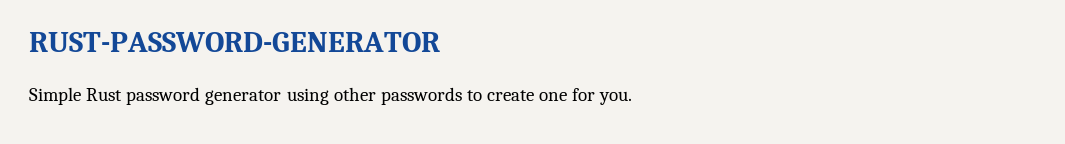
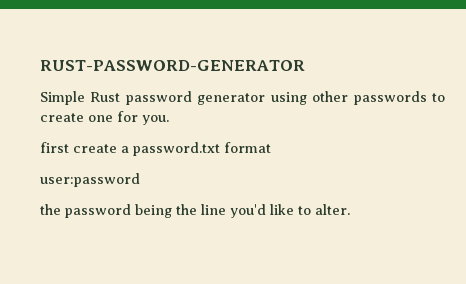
+ first create a password.txt format
+ user:password
+ the password being the line you'd like to alter.

